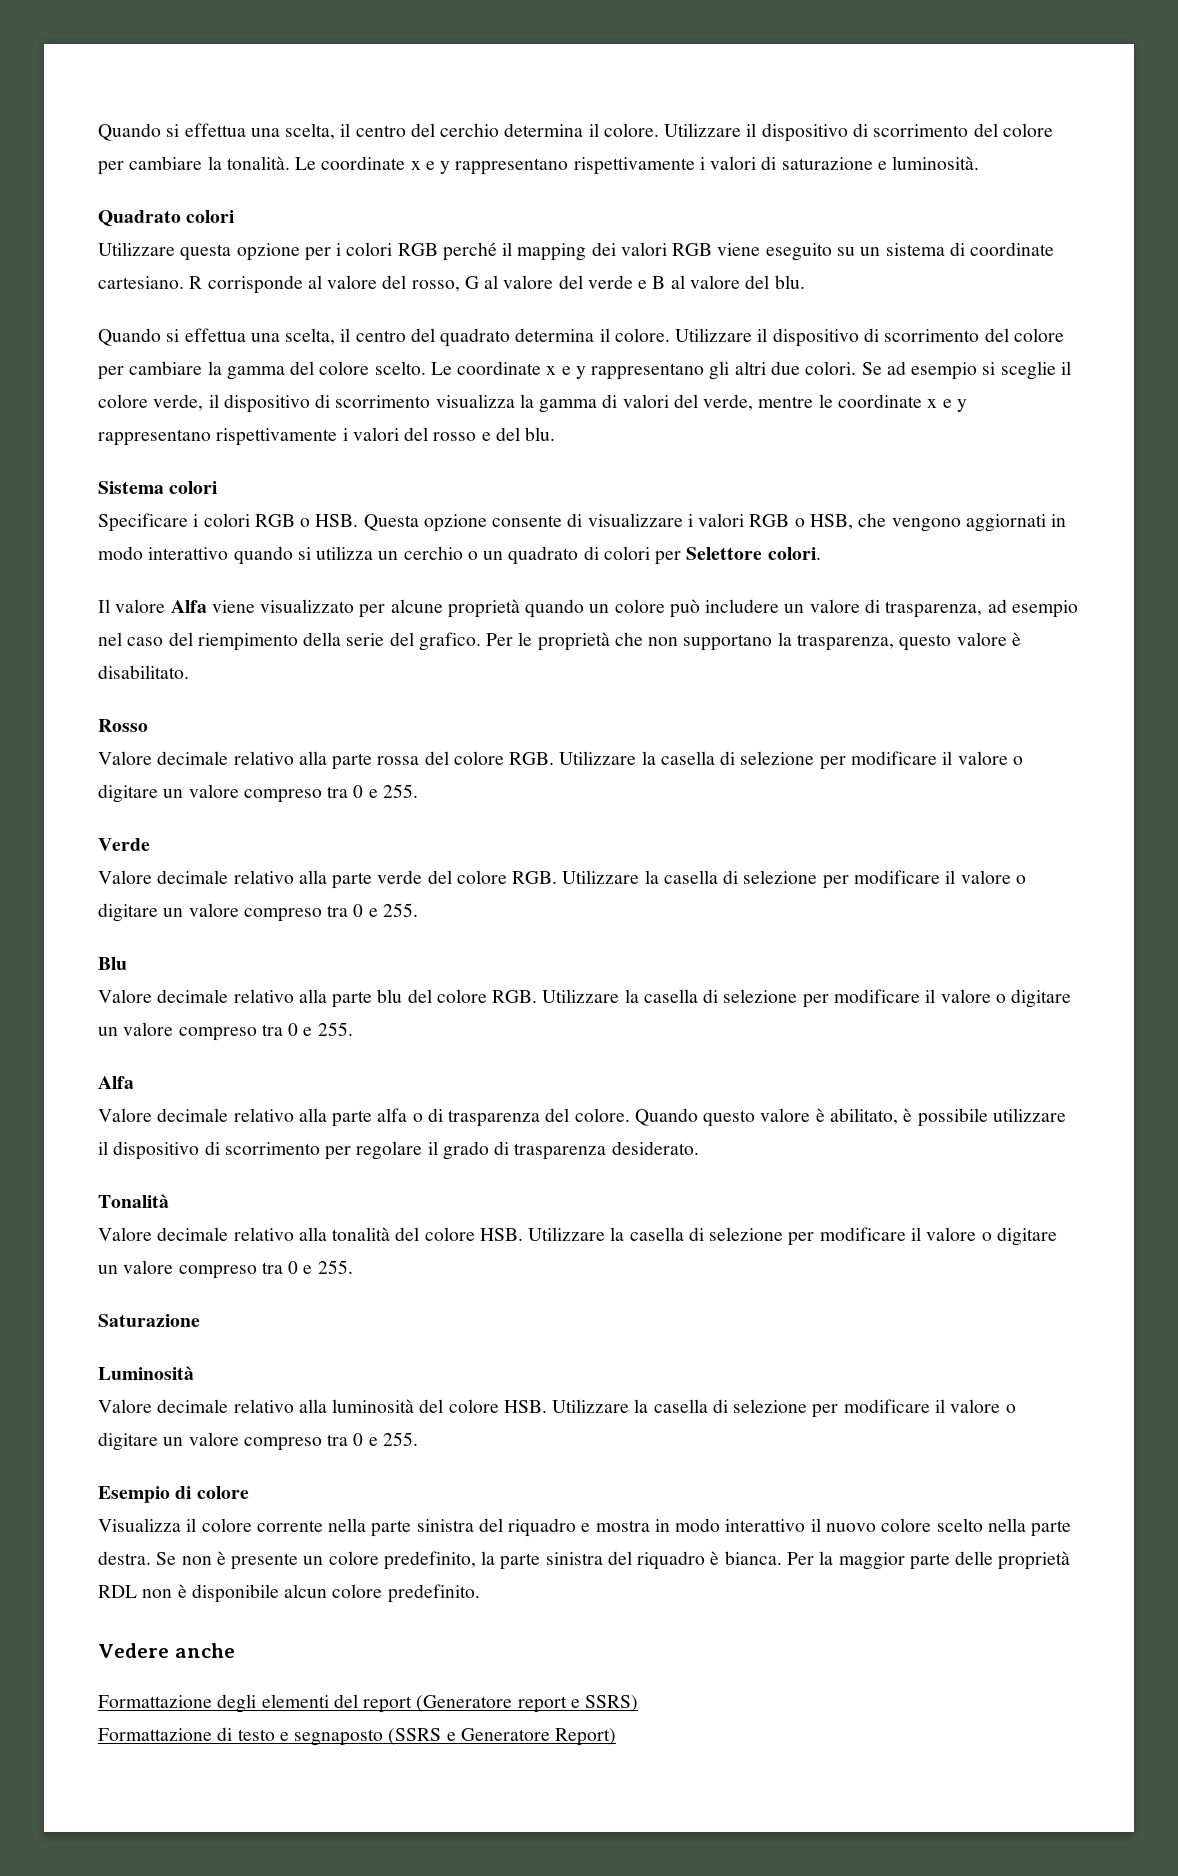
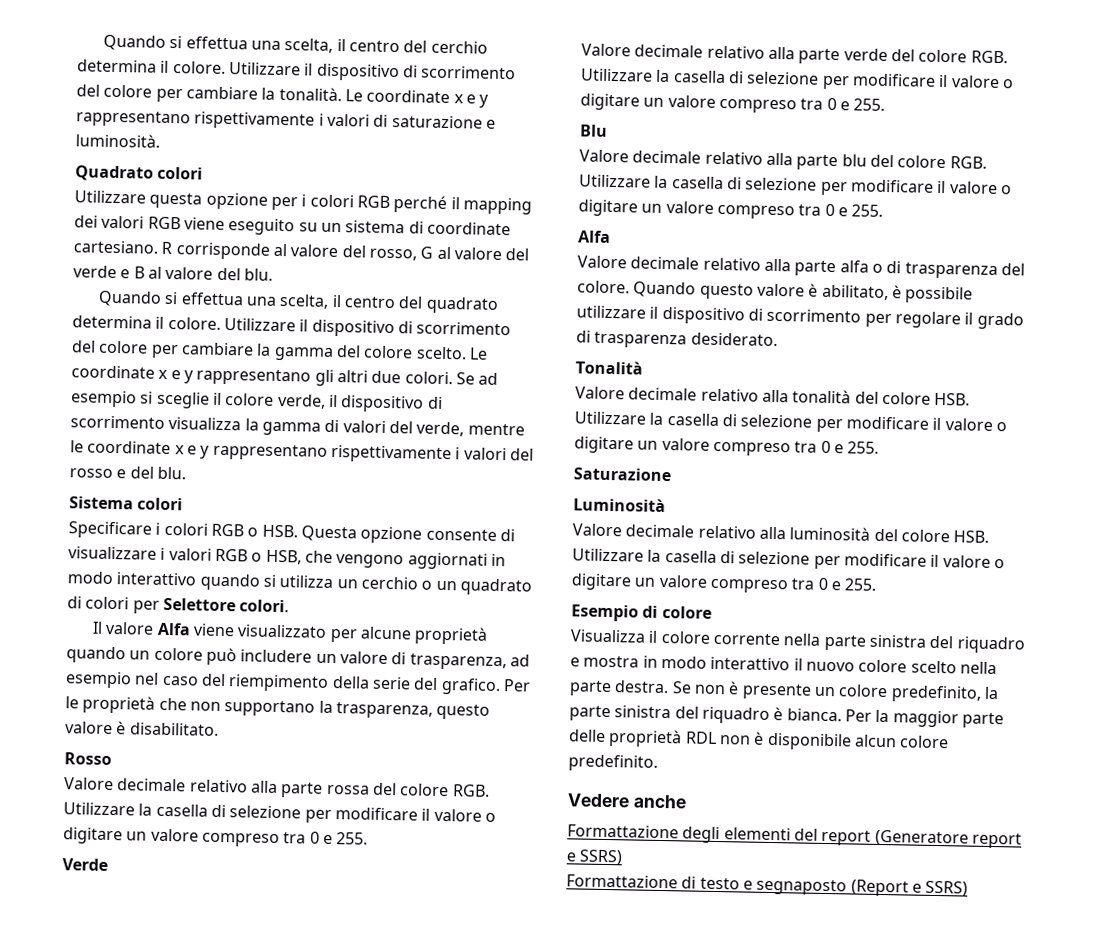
- Formattazione di testo e segnaposto (SSRS e Generatore Report)
+ Formattazione di testo e segnaposto (Report e SSRS)

